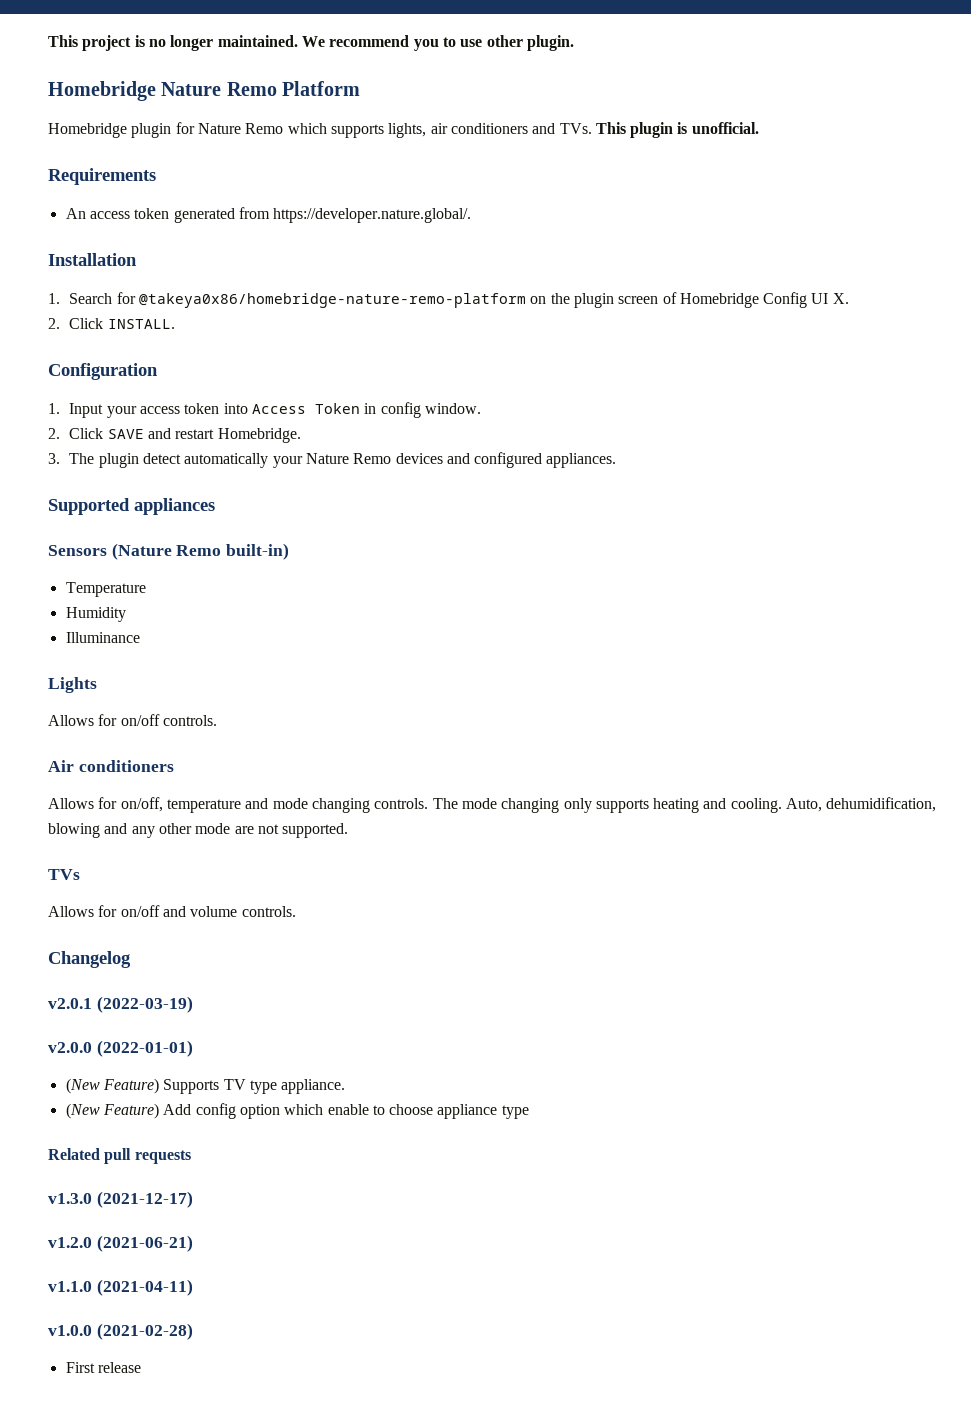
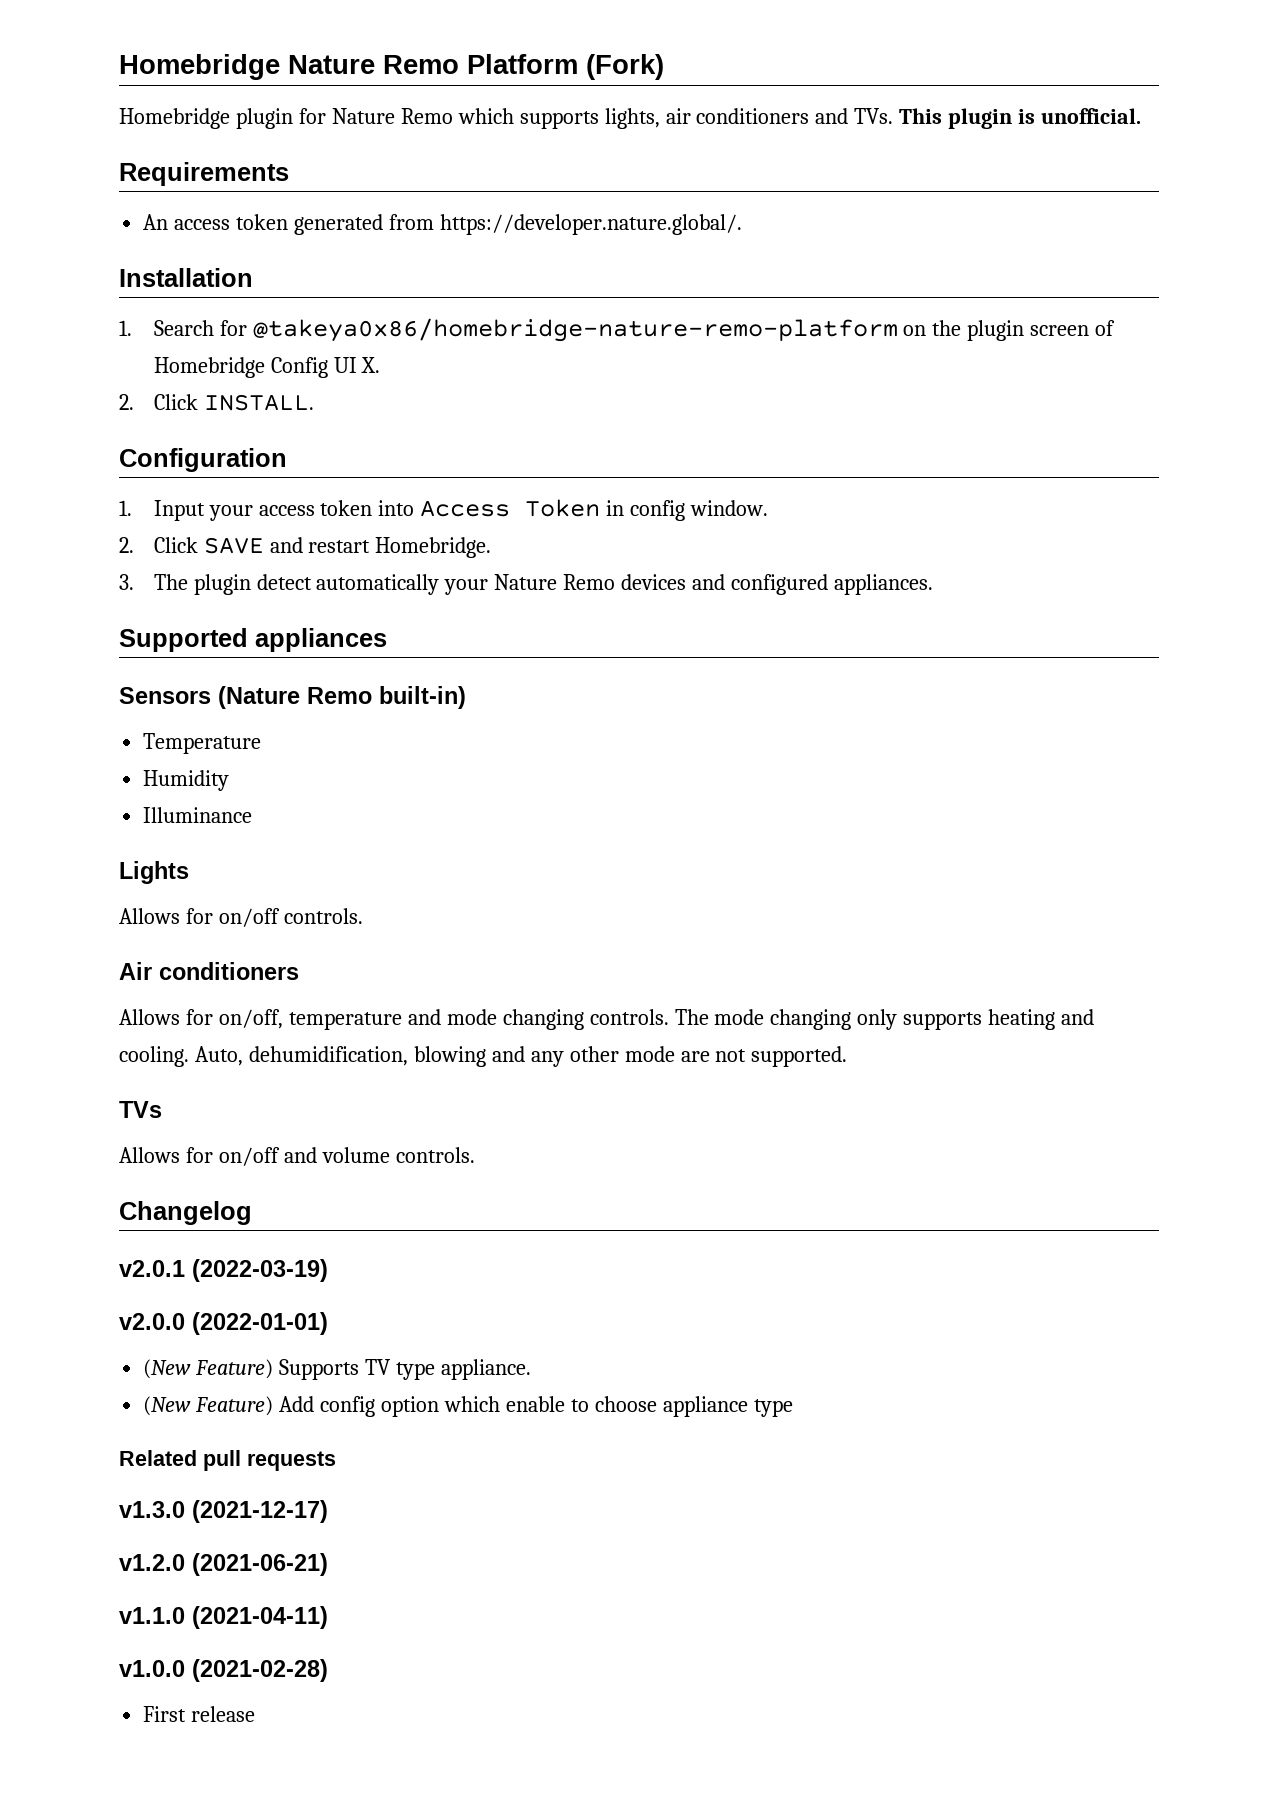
- This project is no longer maintained. We recommend you to use other plugin.
- Homebridge Nature Remo Platform
+ Homebridge Nature Remo Platform (Fork)

